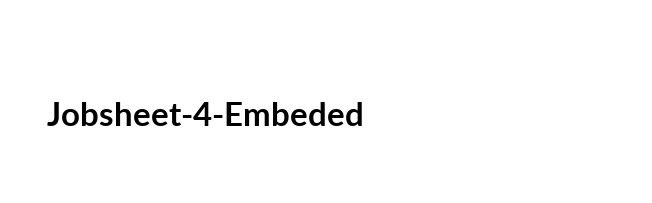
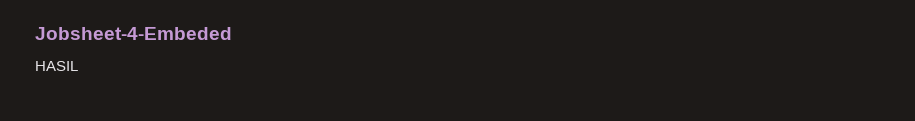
+ HASIL

